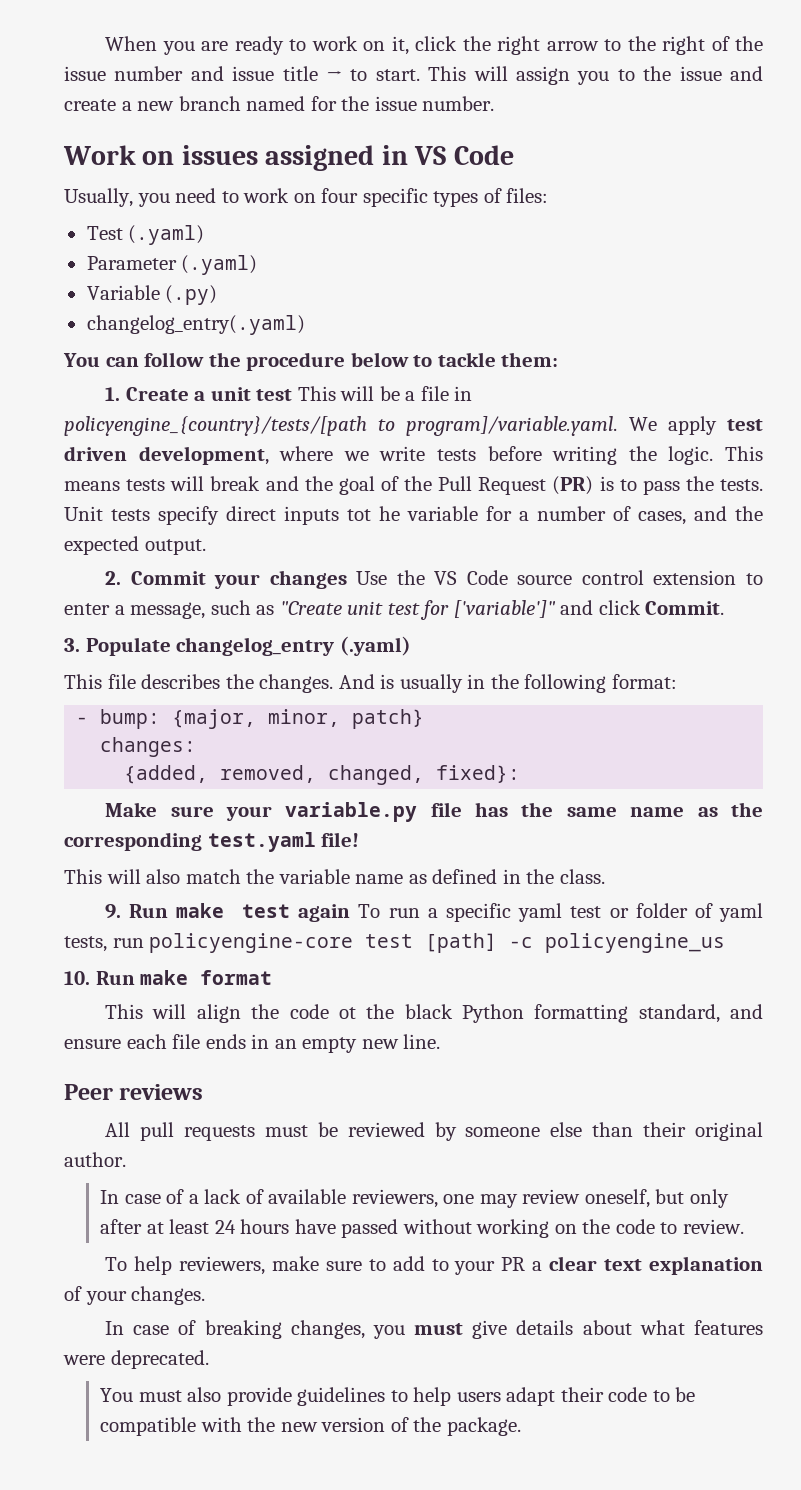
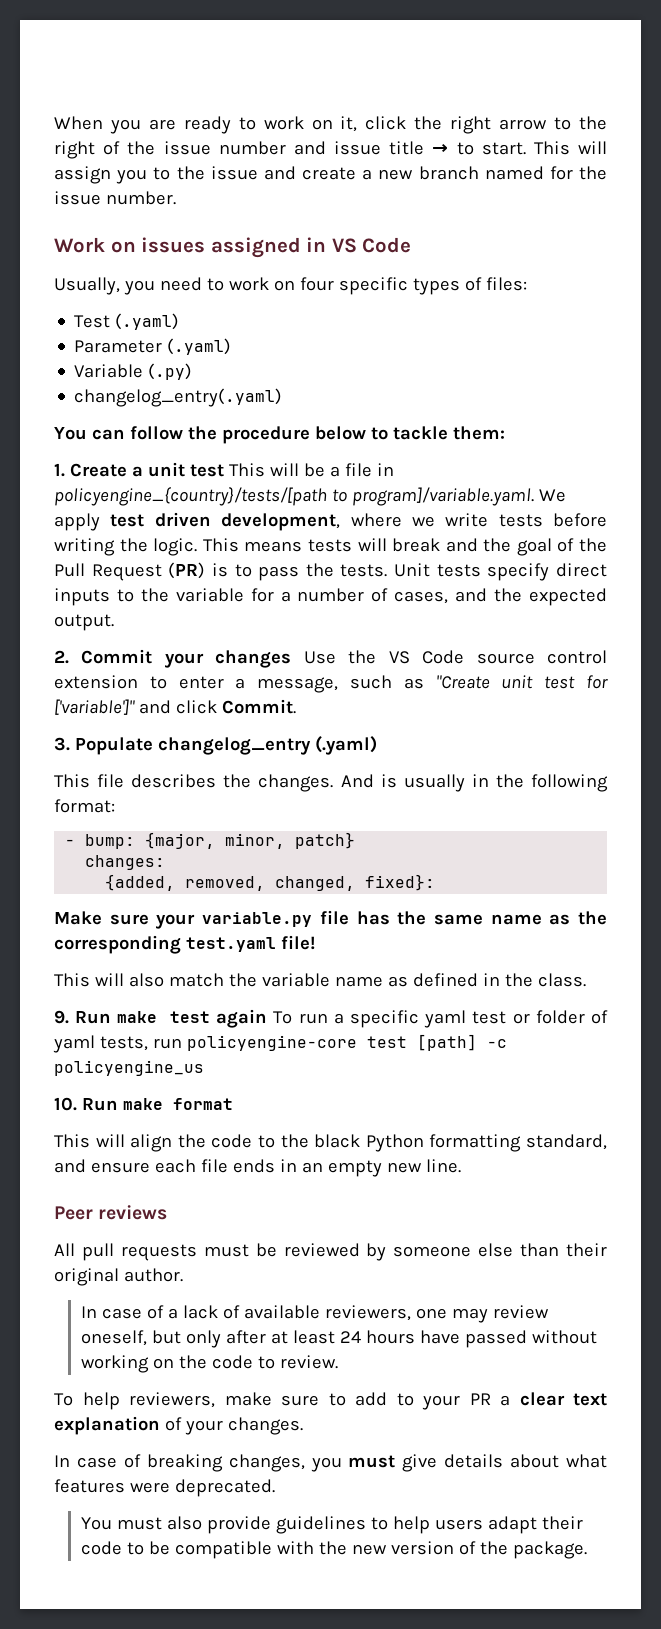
- Unit tests specify direct inputs tot he variable for a number of cases, and the expected output.
+ Unit tests specify direct inputs to the variable for a number of cases, and the expected output.
- This will align the code ot the black Python formatting standard, and ensure each file ends in an empty new line.
+ This will align the code to the black Python formatting standard, and ensure each file ends in an empty new line.

